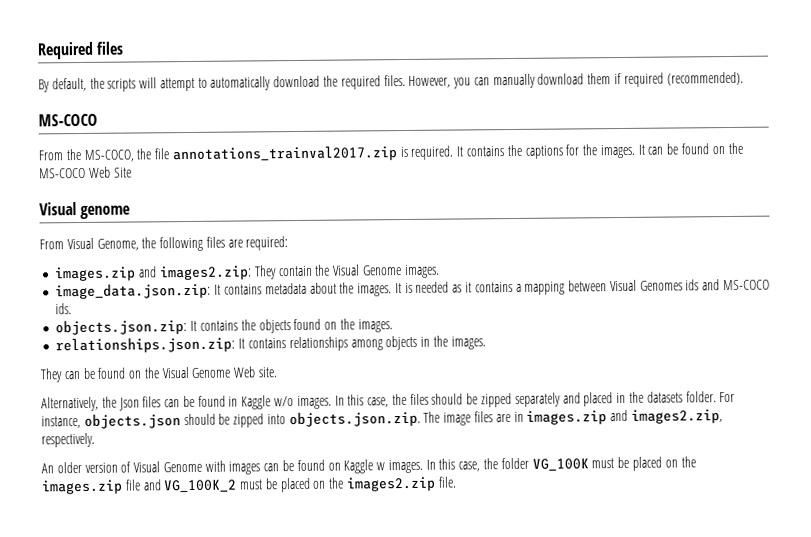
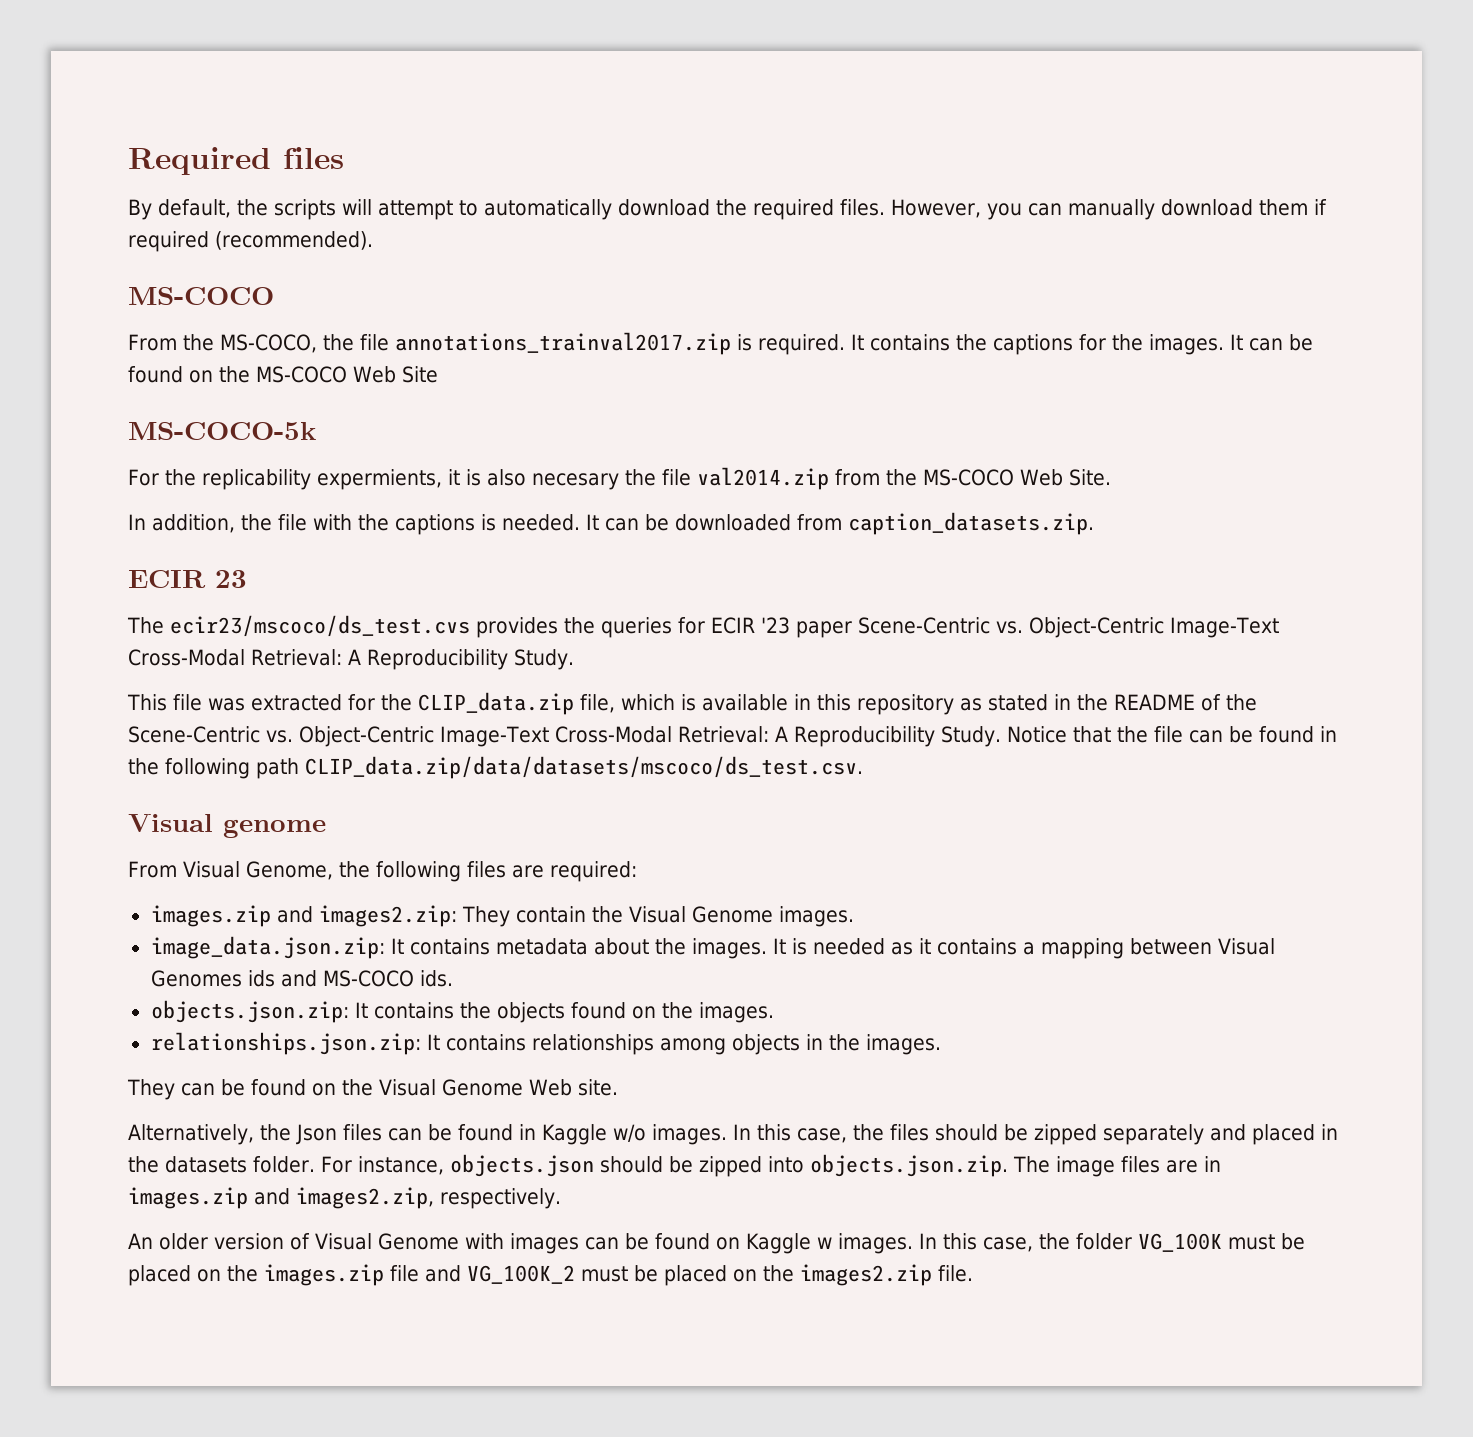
+ MS-COCO-5k
+ For the replicability expermients, it is also necesary the file val2014.zip from the MS-COCO Web Site.
+ In addition, the file with the captions is needed. It can be downloaded from caption_datasets.zip.
+ ECIR 23
+ The ecir23/mscoco/ds_test.cvs provides the queries for ECIR '23 paper Scene-Centric vs. Object-Centric Image-Text Cross-Modal Retrieval: A Reproducibility Study.
+ This file was extracted for the CLIP_data.zip file, which is available in this repository as stated in the README of the Scene-Centric vs. Object-Centric Image-Text Cross-Modal Retrieval: A Reproducibility Study. Notice that the file can be found in the following path CLIP_data.zip/data/datasets/mscoco/ds_test.csv.

